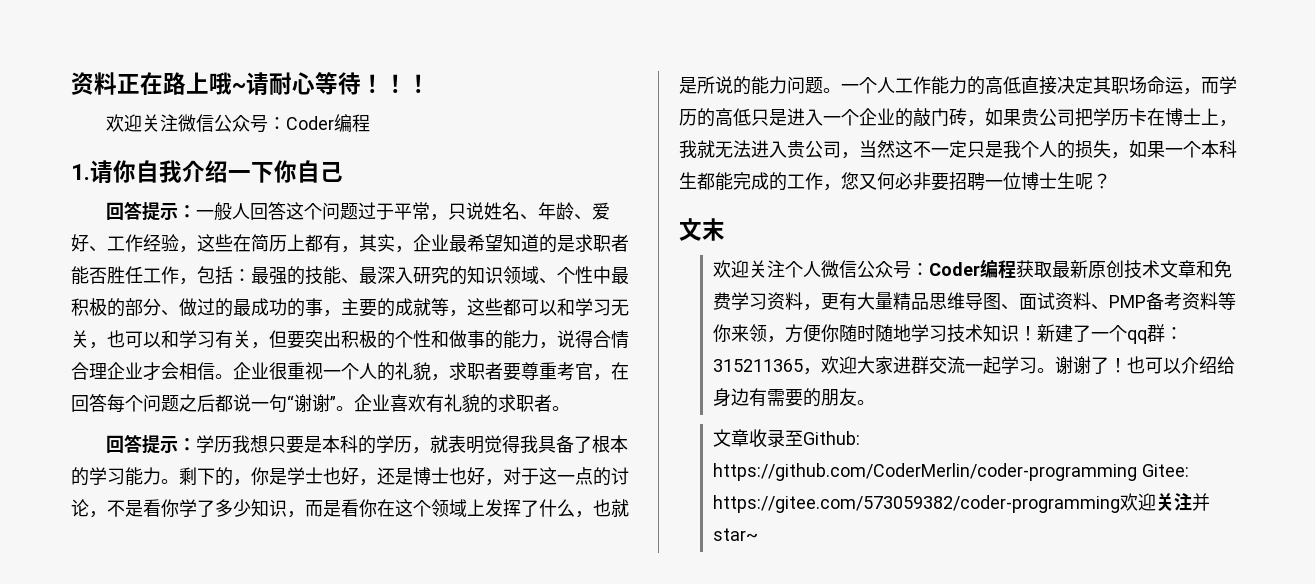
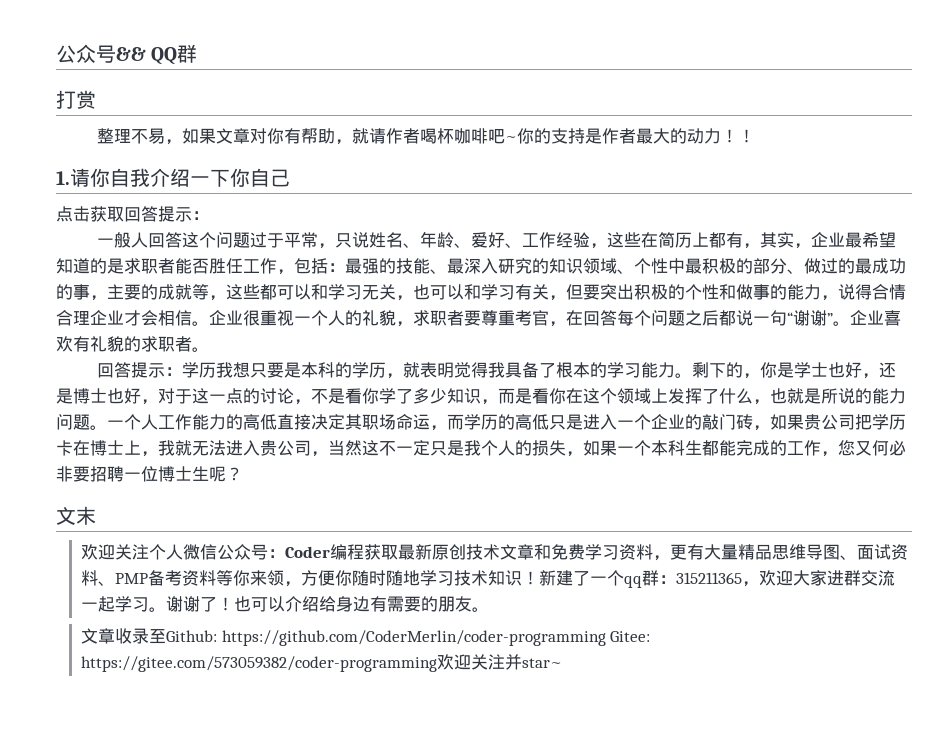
- 资料正在路上哦~请耐心等待！！！
- 欢迎关注微信公众号：Coder编程
+ 公众号&& QQ群
+ 打赏
+ 整理不易，如果文章对你有帮助，就请作者喝杯咖啡吧~你的支持是作者最大的动力！！
- 回答提示：一般人回答这个问题过于平常，只说姓名、年龄、爱好、工作经验，这些在简历上都有，其实，企业最希望知道的是求职者能否胜任工作，包括：
+ 点击获取回答提示：
+ 一般人回答这个问题过于平常，只说姓名、年龄、爱好、工作经验，这些在简历上都有，其实，企业最希望知道的是求职者能否胜任工作，包括：

